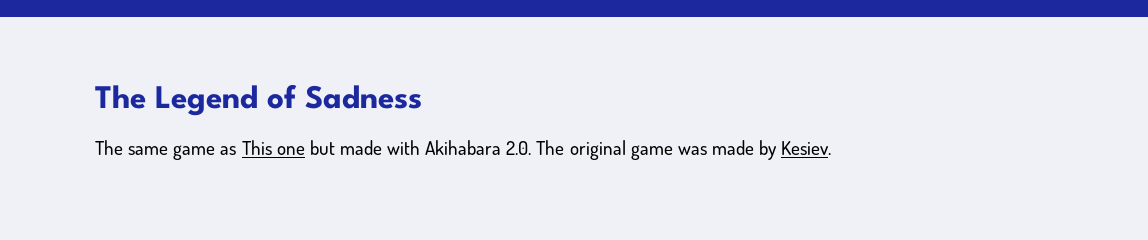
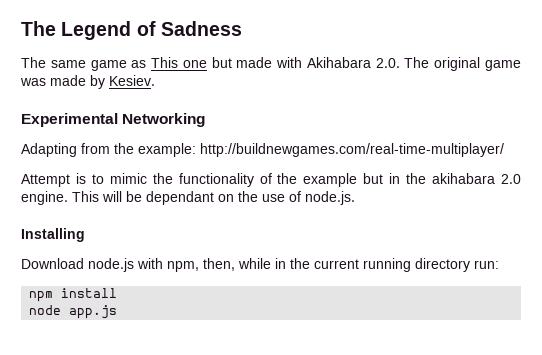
+ Experimental Networking
+ Adapting from the example: http://buildnewgames.com/real-time-multiplayer/
+ Attempt is to mimic the functionality of the example but in the akihabara 2.0 engine. This will be dependant on the use of node.js.
+ Installing
+ Download node.js with npm, then, while in the current running directory run:
+ npm install
+ node app.js

